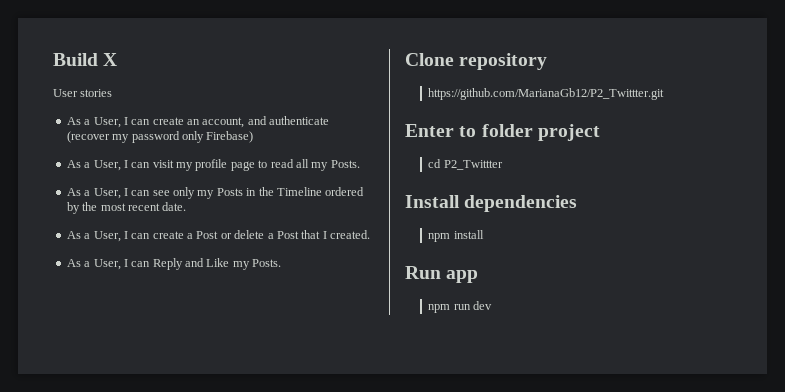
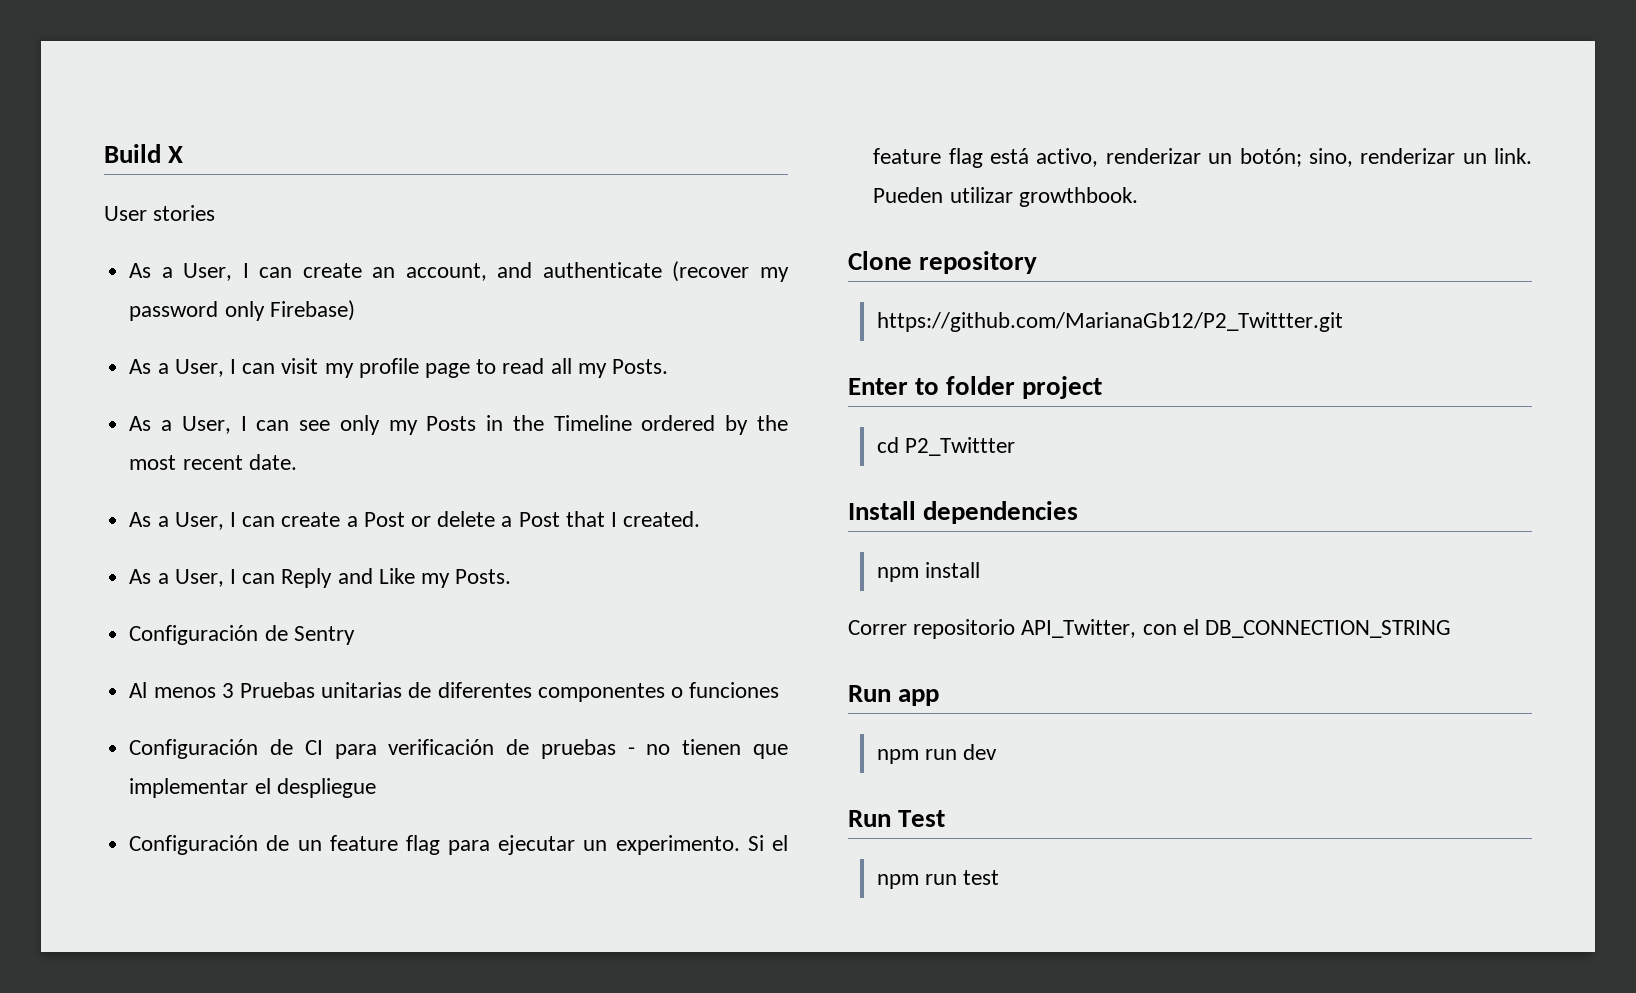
+ Configuración de Sentry
+ Al menos 3 Pruebas unitarias de diferentes componentes o funciones
+ Configuración de CI para verificación de pruebas - no tienen que implementar el despliegue
+ Configuración de un feature flag para ejecutar un experimento. Si el feature flag está activo, renderizar un botón; sino, renderizar un link. Pueden utilizar growthbook.
+ Correr repositorio API_Twitter, con el DB_CONNECTION_STRING
+ Run Test
+ npm run test

